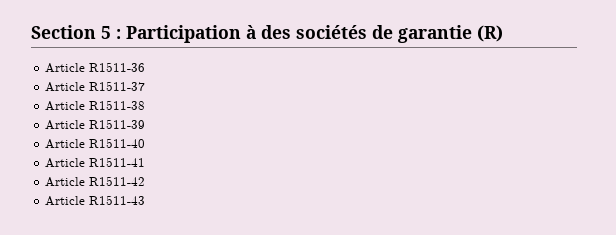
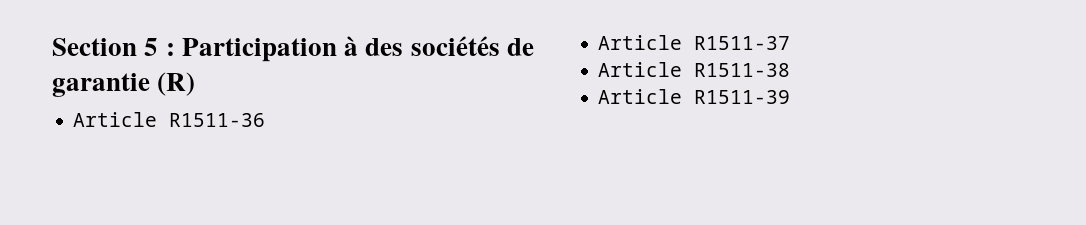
- Article R1511-40
- Article R1511-41
- Article R1511-42
- Article R1511-43

